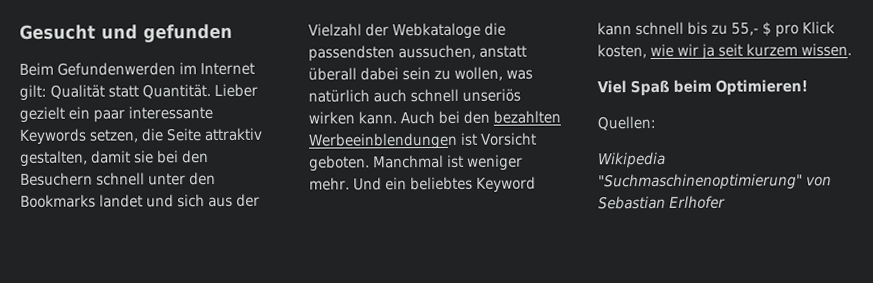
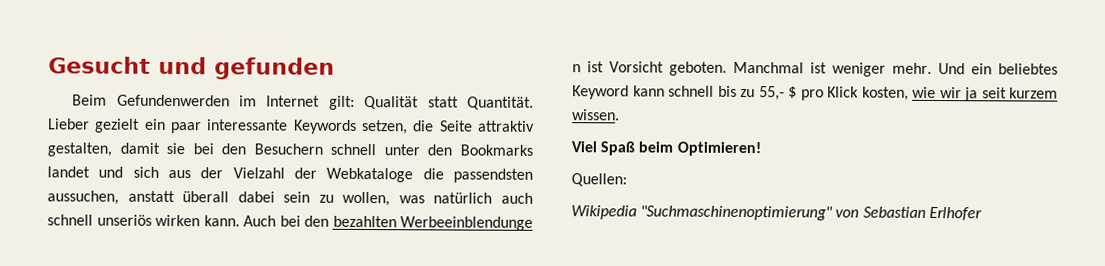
- Auch bei den bezahlten Werbeeinblendungen ist Vorsicht geboten.
+ Auch bei den bezahlten Werbeeinblendunge n ist Vorsicht geboten.

